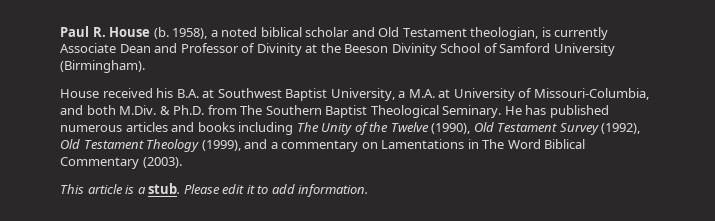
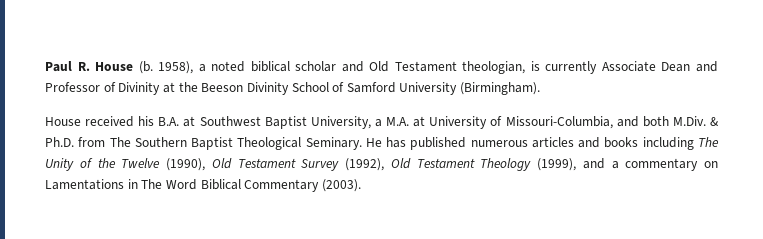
- This article is a stub. Please edit it to add information.

